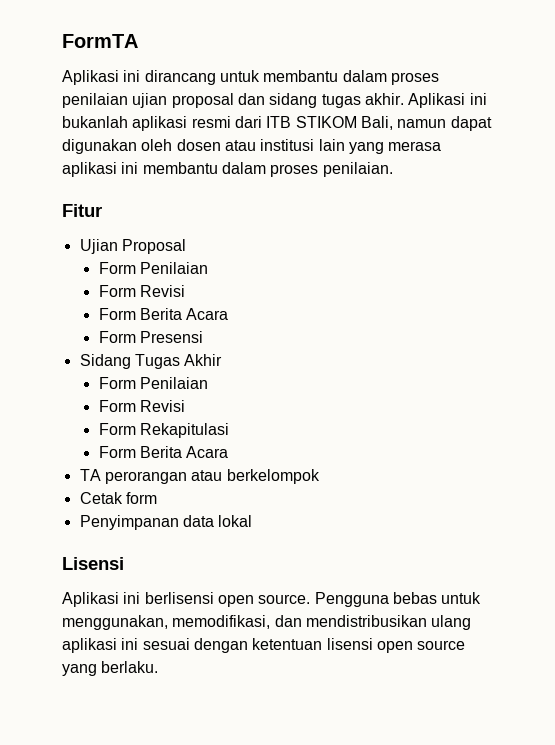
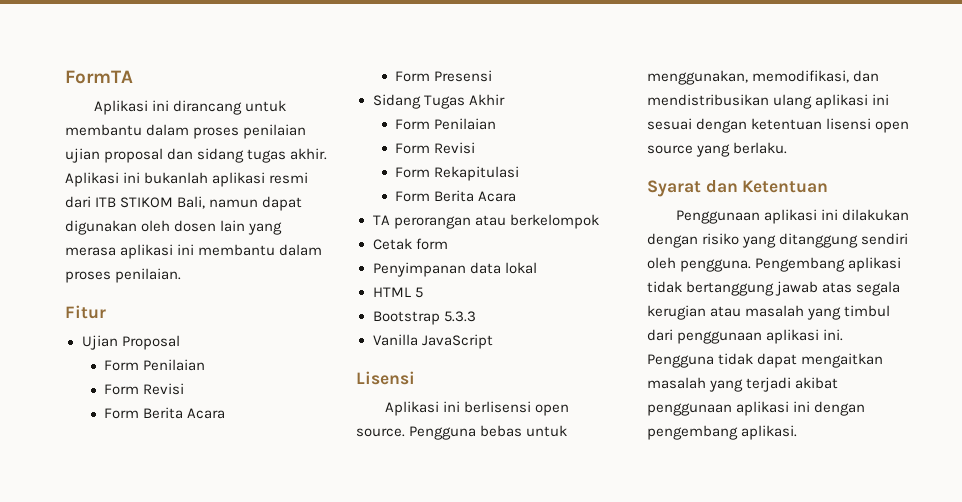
- Aplikasi ini bukanlah aplikasi resmi dari ITB STIKOM Bali, namun dapat digunakan oleh dosen atau institusi lain yang merasa aplikasi ini membantu dalam proses penilaian.
+ Aplikasi ini bukanlah aplikasi resmi dari ITB STIKOM Bali, namun dapat digunakan oleh dosen lain yang merasa aplikasi ini membantu dalam proses penilaian.
+ HTML 5
+ Bootstrap 5.3.3
+ Vanilla JavaScript
+ Syarat dan Ketentuan
+ Penggunaan aplikasi ini dilakukan dengan risiko yang ditanggung sendiri oleh pengguna. Pengembang aplikasi tidak bertanggung jawab atas segala kerugian atau masalah yang timbul dari penggunaan aplikasi ini. Pengguna tidak dapat mengaitkan masalah yang terjadi akibat penggunaan aplikasi ini dengan pengembang aplikasi.

